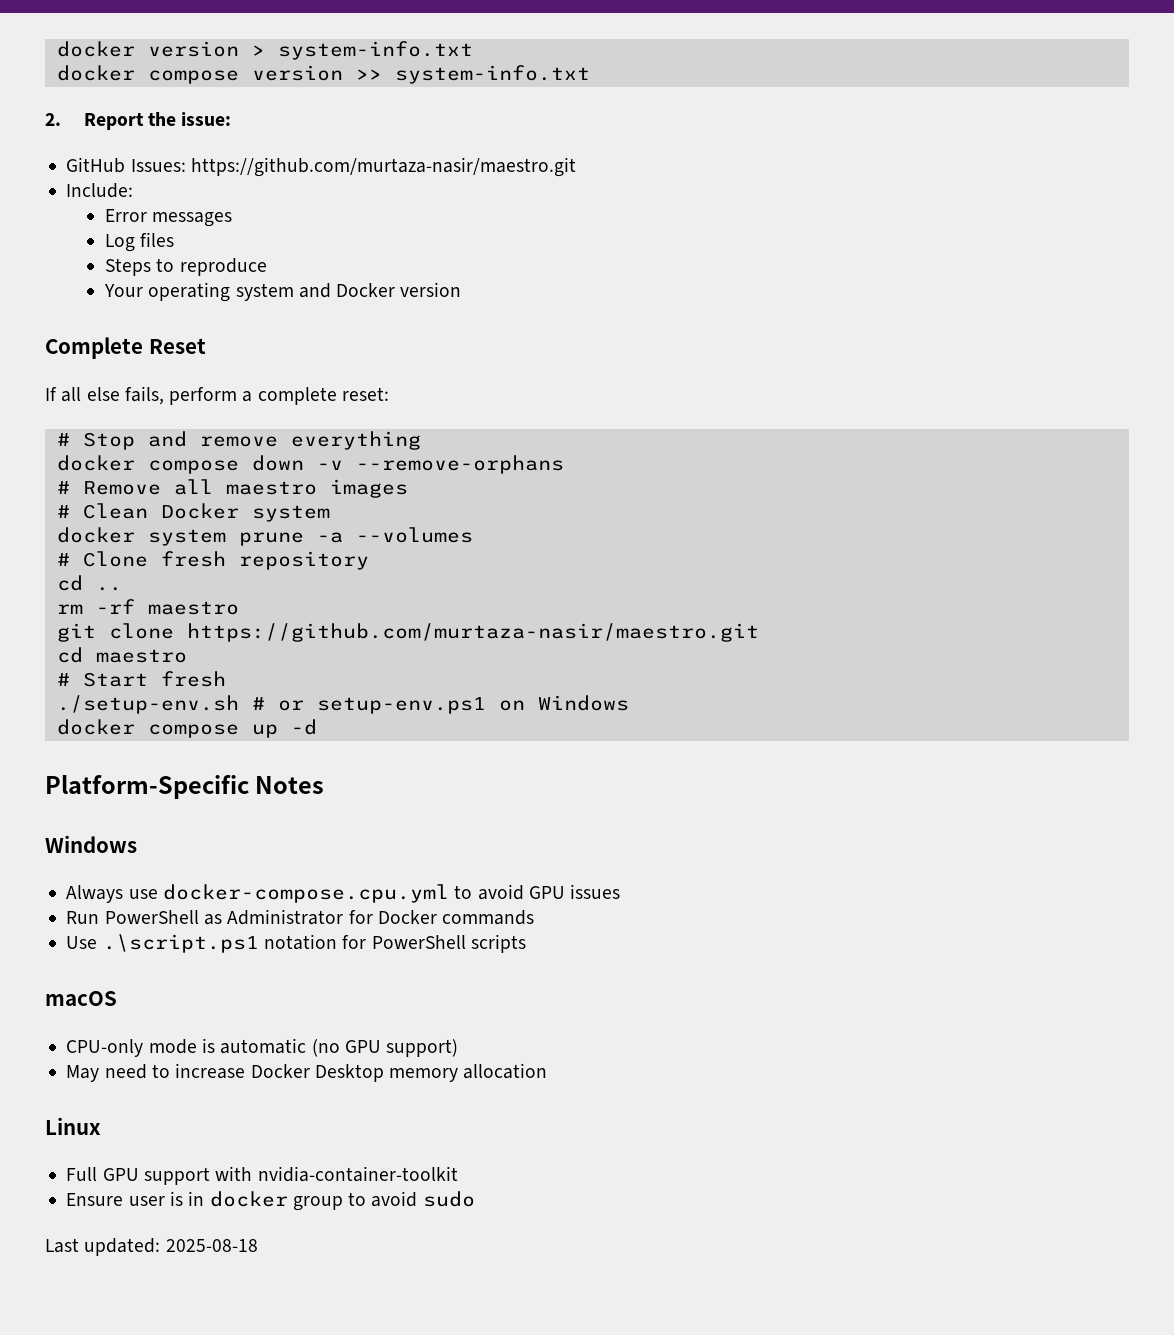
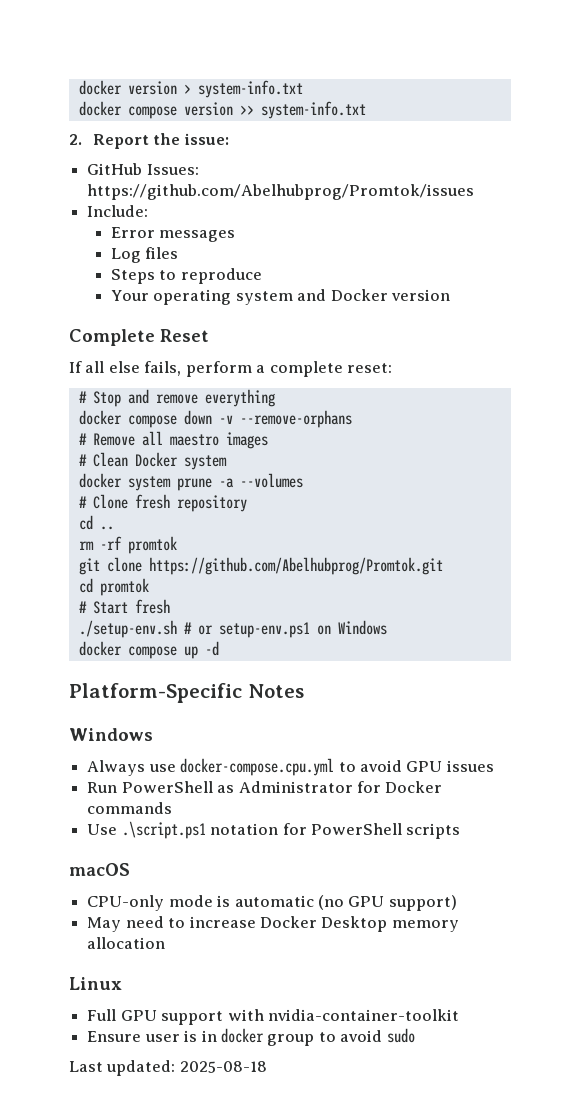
- GitHub Issues: https://github.com/murtaza-nasir/maestro.git
+ GitHub Issues: https://github.com/Abelhubprog/Promtok/issues
- rm -rf maestro
+ rm -rf promtok
- git clone https://github.com/murtaza-nasir/maestro.git
- cd maestro
+ git clone https://github.com/Abelhubprog/Promtok.git
+ cd promtok

